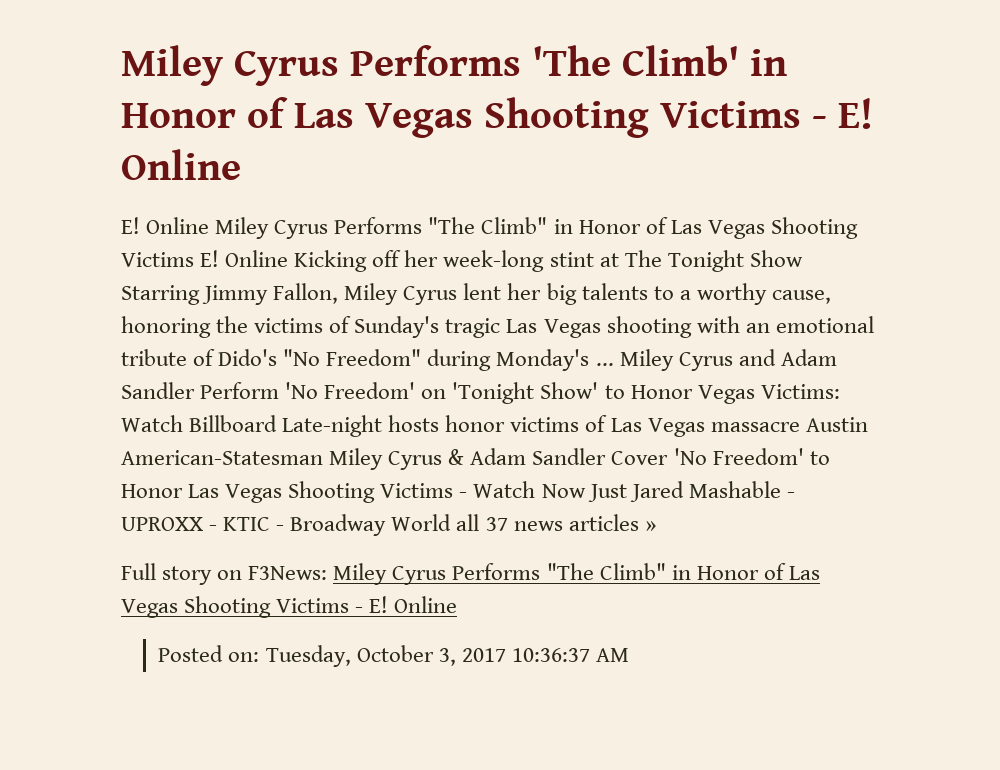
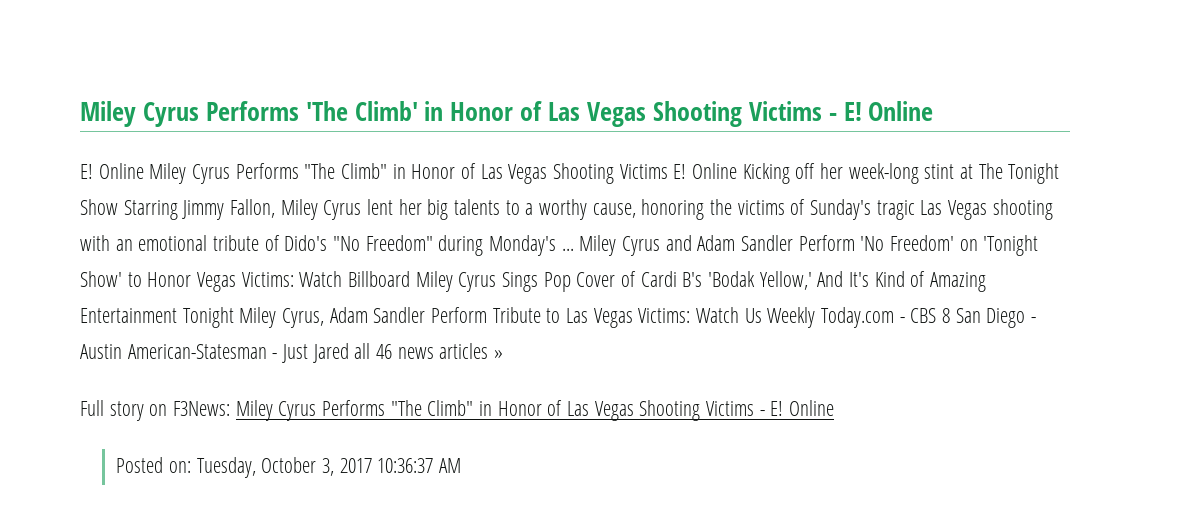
- Miley Cyrus and Adam Sandler Perform 'No Freedom' on 'Tonight Show' to Honor Vegas Victims: Watch Billboard Late-night hosts honor victims of Las Vegas massacre Austin American-Statesman Miley Cyrus & Adam Sandler Cover 'No Freedom' to Honor Las Vegas Shooting Victims - Watch Now Just Jared Mashable - UPROXX - KTIC - Broadway World all 37 news articles »
+ Miley Cyrus and Adam Sandler Perform 'No Freedom' on 'Tonight Show' to Honor Vegas Victims: Watch Billboard Miley Cyrus Sings Pop Cover of Cardi B's 'Bodak Yellow,' And It's Kind of Amazing Entertainment Tonight Miley Cyrus, Adam Sandler Perform Tribute to Las Vegas Victims: Watch Us Weekly Today.com - CBS 8 San Diego - Austin American-Statesman - Just Jared all 46 news articles »

